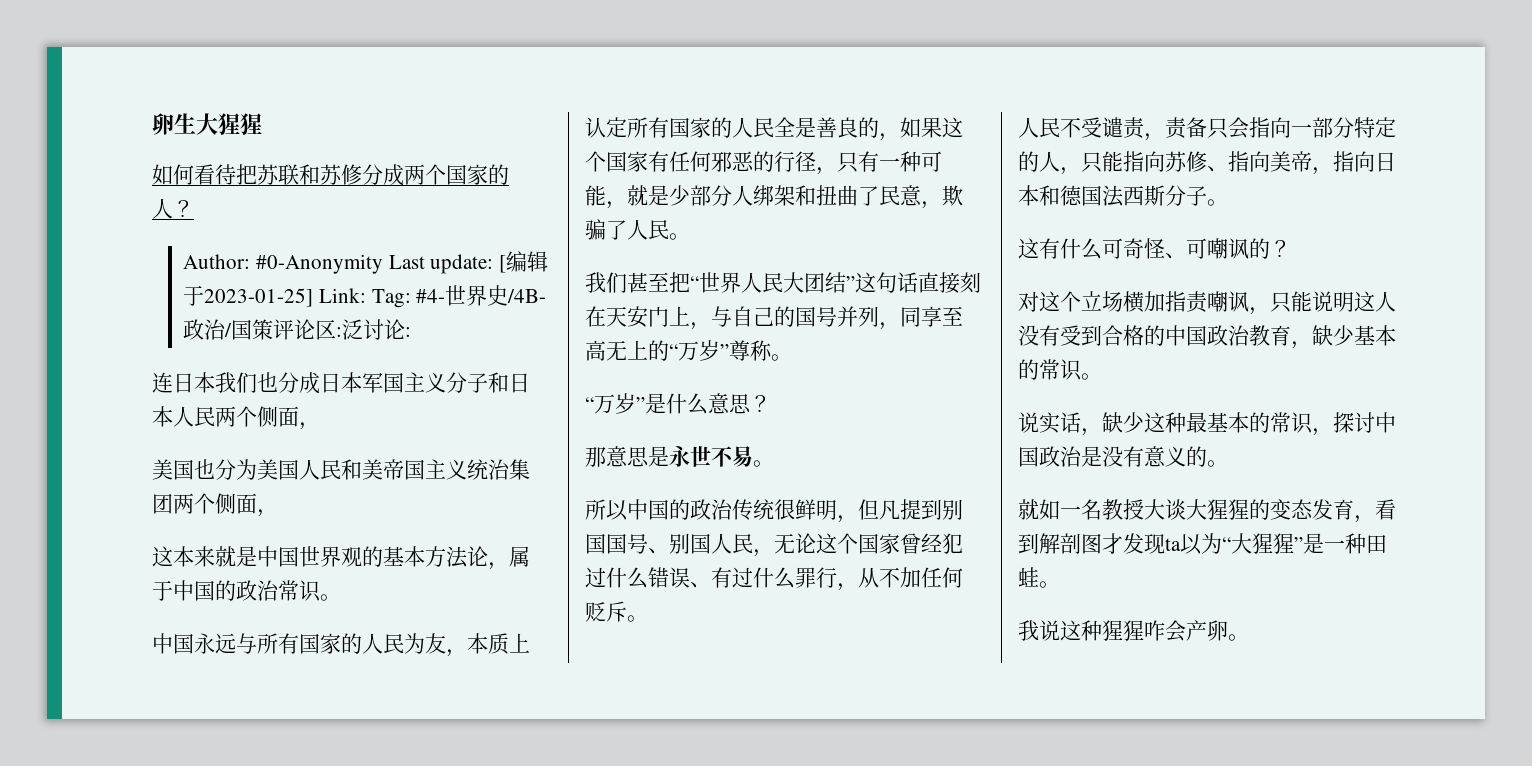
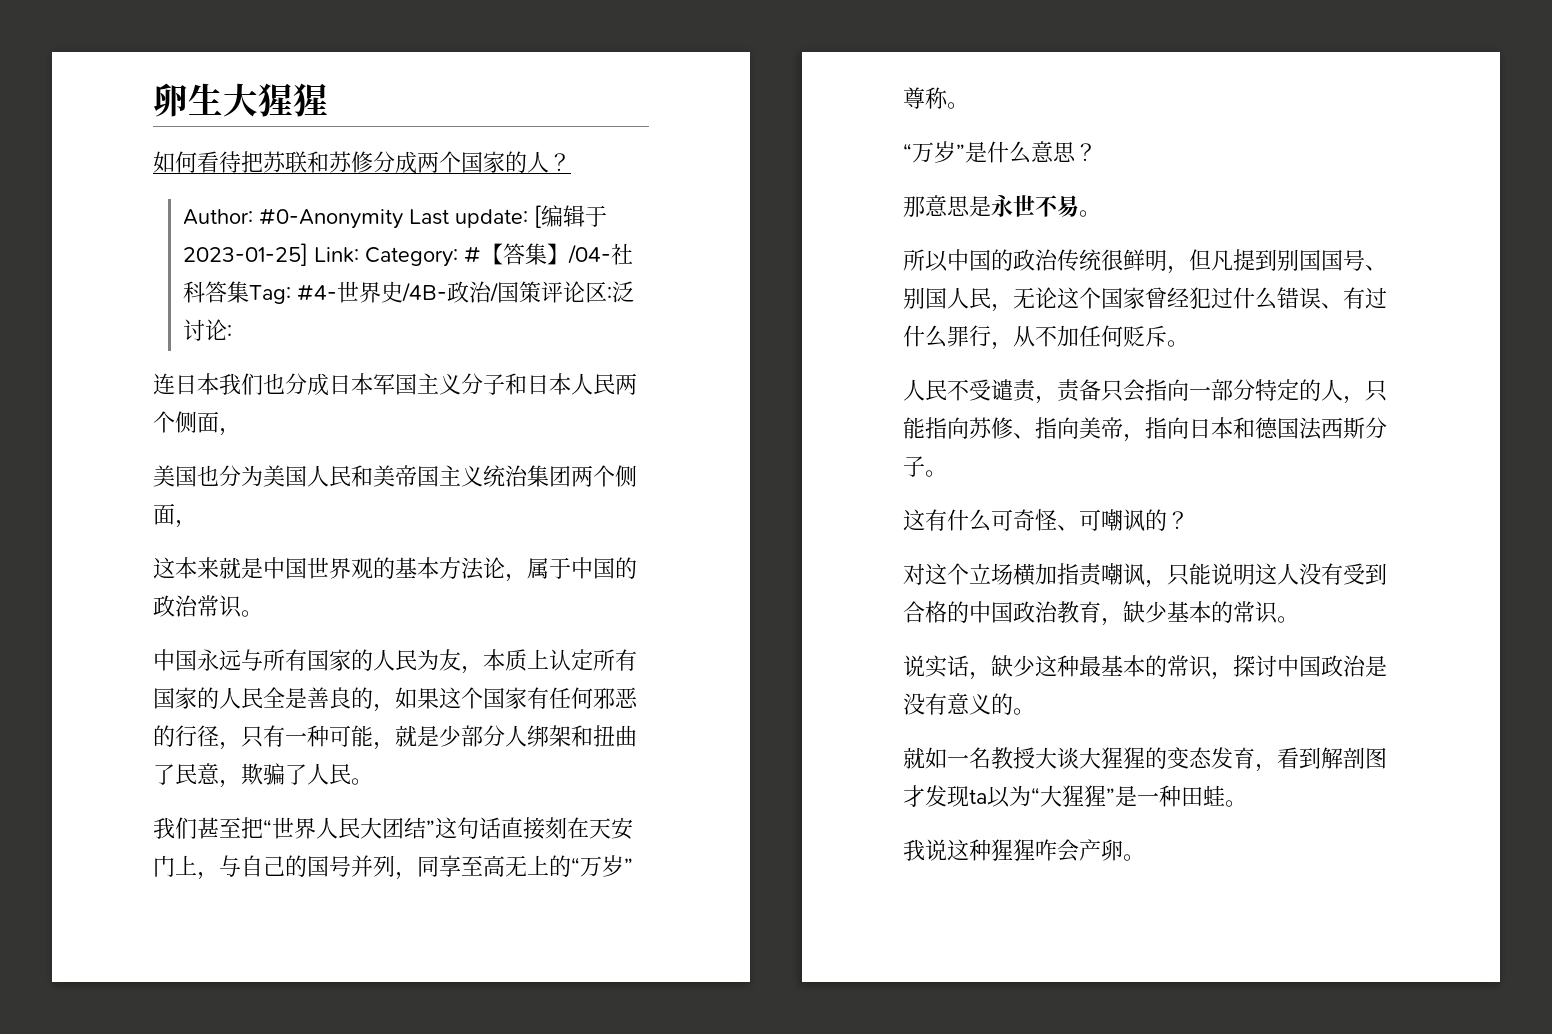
- Author: #0-Anonymity Last update: [编辑于2023-01-25] Link: Tag: #4-世界史/4B-政治/国策评论区:泛讨论:
+ Author: #0-Anonymity Last update: [编辑于2023-01-25] Link: Category: #【答集】/04-社科答集Tag: #4-世界史/4B-政治/国策评论区:泛讨论:

